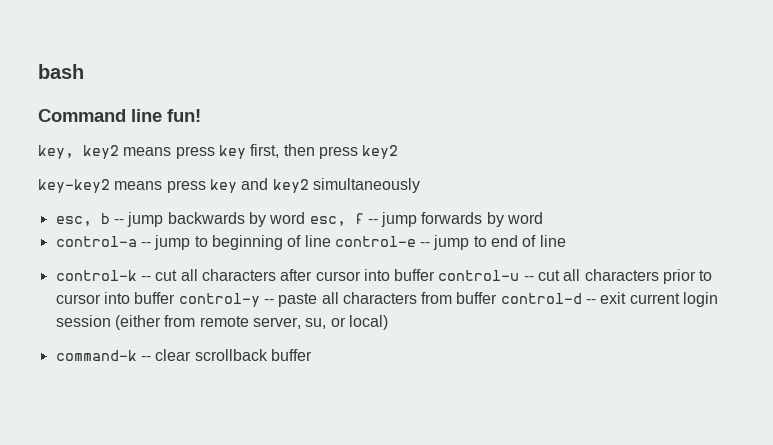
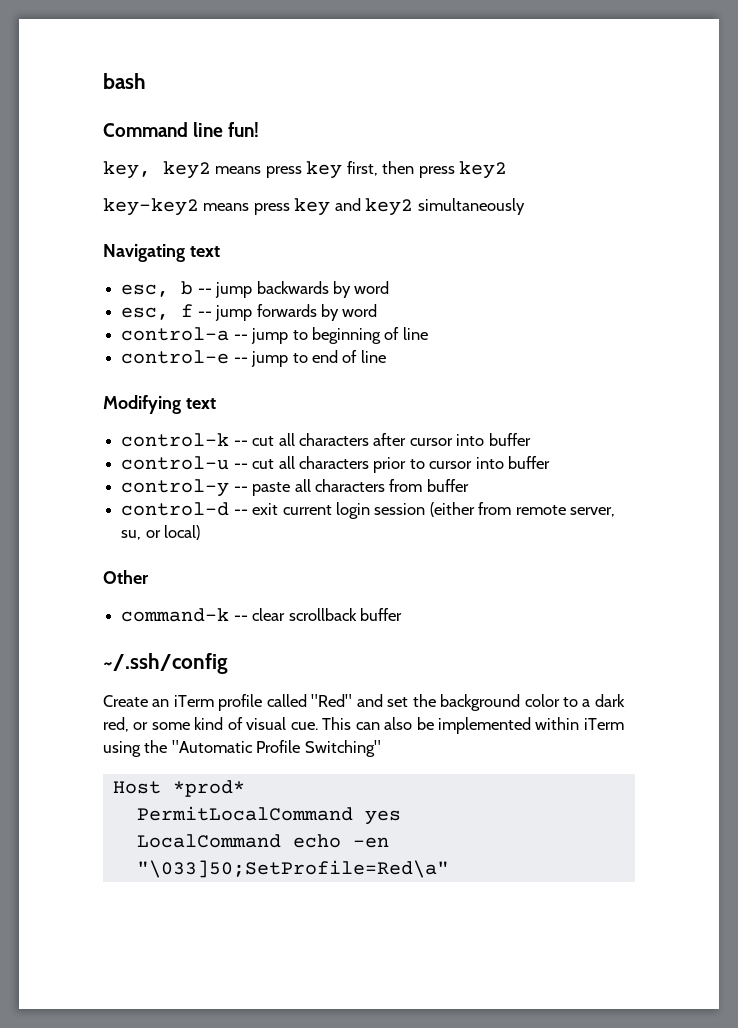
+ Navigating text
- esc, b -- jump backwards by word esc, f -- jump forwards by word
+ esc, b -- jump backwards by word
+ esc, f -- jump forwards by word
- control-a -- jump to beginning of line control-e -- jump to end of line
+ control-a -- jump to beginning of line
+ control-e -- jump to end of line
+ Modifying text
- control-k -- cut all characters after cursor into buffer control-u -- cut all characters prior to cursor into buffer control-y -- paste all characters from buffer control-d -- exit current login session (either from remote server, su, or local)
+ control-k -- cut all characters after cursor into buffer
+ control-u -- cut all characters prior to cursor into buffer
+ control-y -- paste all characters from buffer
+ control-d -- exit current login session (either from remote server, su, or local)
+ Other
+ ~/.ssh/config
+ Create an iTerm profile called "Red" and set the background color to a dark red, or some kind of visual cue. This can also be implemented within iTerm using the "Automatic Profile Switching"
+ Host *prod*
+ PermitLocalCommand yes
+ LocalCommand echo -en "\033]50;SetProfile=Red\a"

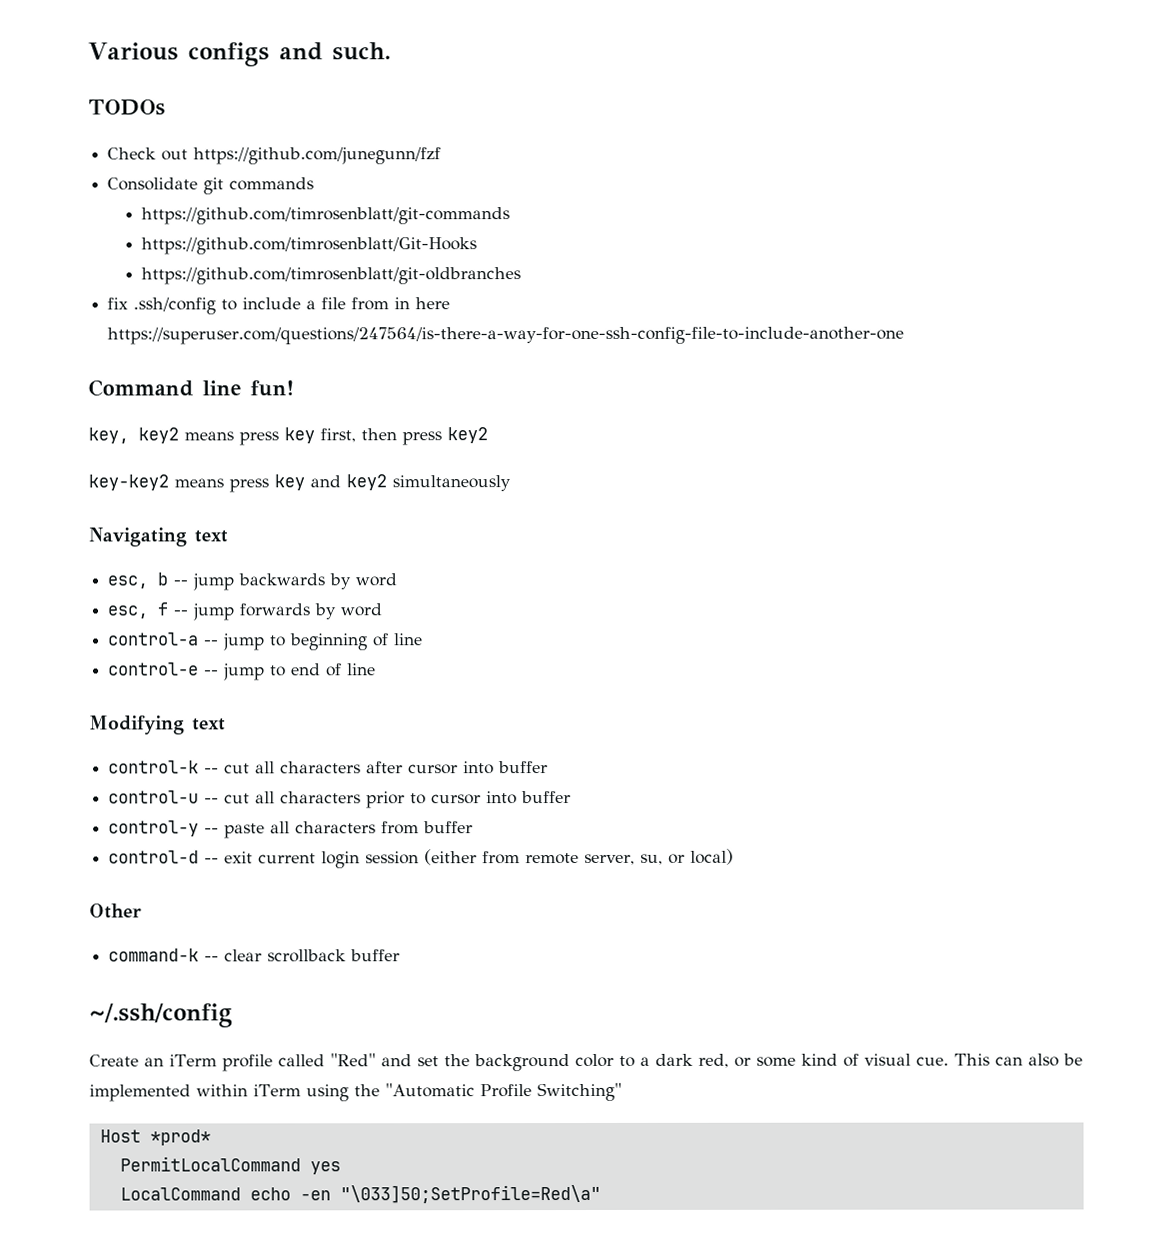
- bash
+ Various configs and such.
+ TODOs
+ Check out https://github.com/junegunn/fzf
+ Consolidate git commands
+ https://github.com/timrosenblatt/git-commands
+ https://github.com/timrosenblatt/Git-Hooks
+ https://github.com/timrosenblatt/git-oldbranches
+ fix .ssh/config to include a file from in here https://superuser.com/questions/247564/is-there-a-way-for-one-ssh-config-file-to-include-another-one

